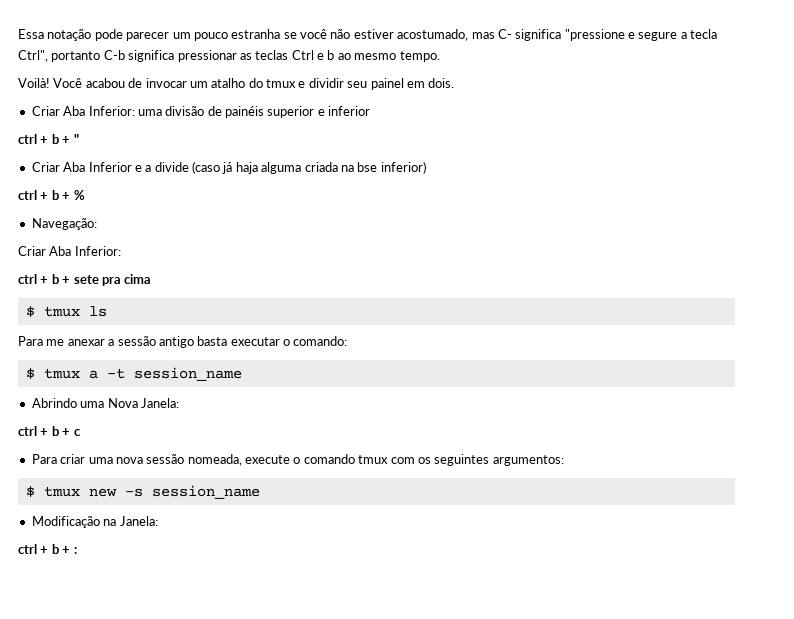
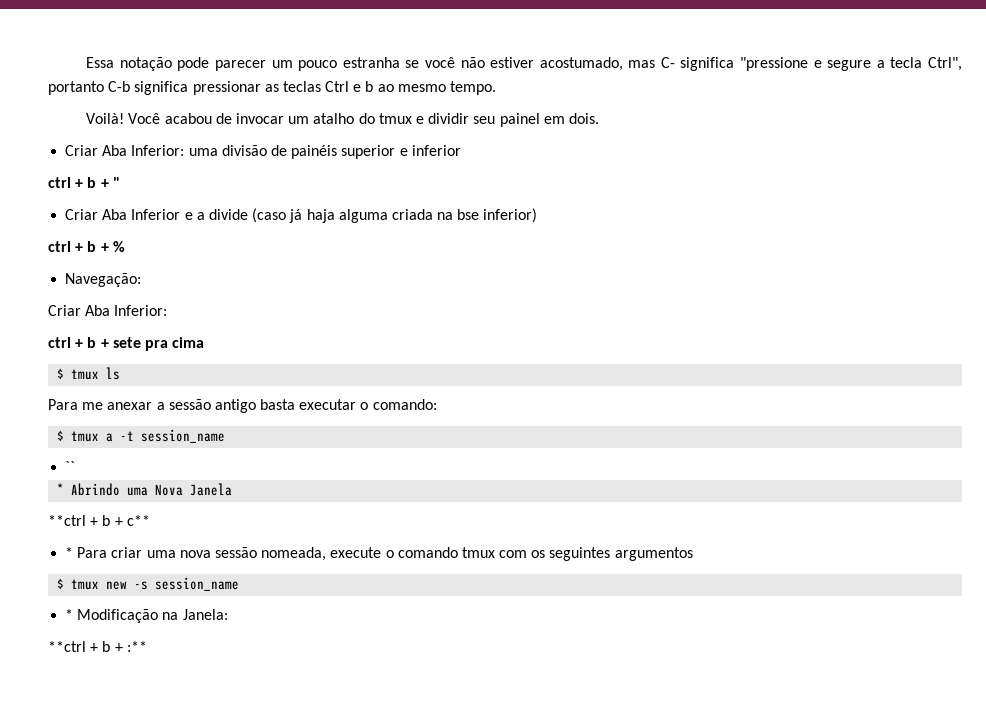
- Abrindo uma Nova Janela:
- ctrl + b + c
- Para criar uma nova sessão nomeada, execute o comando tmux com os seguintes argumentos:
+ ``
+ * Abrindo uma Nova Janela
+ **ctrl + b + c**
+ * Para criar uma nova sessão nomeada, execute o comando tmux com os seguintes argumentos
- Modificação na Janela:
+ * Modificação na Janela:
- ctrl + b + :
+ **ctrl + b + :**

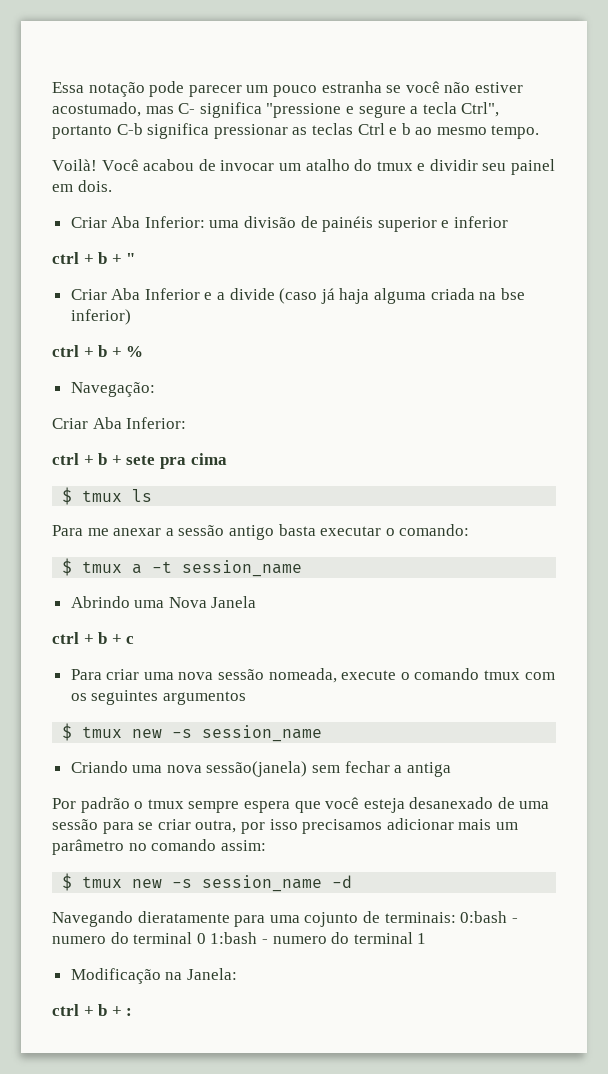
- ``
- * Abrindo uma Nova Janela
+ Abrindo uma Nova Janela
- **ctrl + b + c**
- * Para criar uma nova sessão nomeada, execute o comando tmux com os seguintes argumentos
+ ctrl + b + c
+ Para criar uma nova sessão nomeada, execute o comando tmux com os seguintes argumentos
- * Modificação na Janela:
+ Criando uma nova sessão(janela) sem fechar a antiga
+ Por padrão o tmux sempre espera que você esteja desanexado de uma sessão para se criar outra, por isso precisamos adicionar mais um parâmetro no comando assim:
+ $ tmux new -s session_name -d
+ Navegando dieratamente para uma cojunto de terminais: 0:bash - numero do terminal 0 1:bash - numero do terminal 1
+ Modificação na Janela:
- **ctrl + b + :**
+ ctrl + b + :

